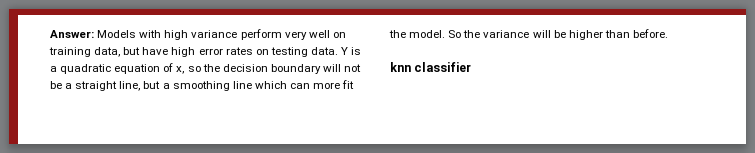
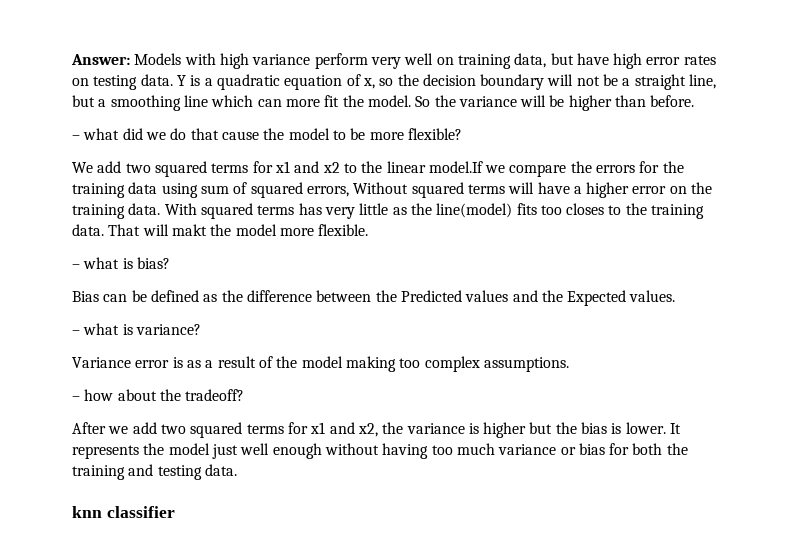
+ – what did we do that cause the model to be more flexible?
+ We add two squared terms for x1 and x2 to the linear model.If we compare the errors for the training data using sum of squared errors, Without squared terms will have a higher error on the training data. With squared terms has very little as the line(model) fits too closes to the training data. That will makt the model more flexible.
+ – what is bias?
+ Bias can be defined as the difference between the Predicted values and the Expected values.
+ – what is variance?
+ Variance error is as a result of the model making too complex assumptions.
+ – how about the tradeoff?
+ After we add two squared terms for x1 and x2, the variance is higher but the bias is lower. It represents the model just well enough without having too much variance or bias for both the training and testing data.

